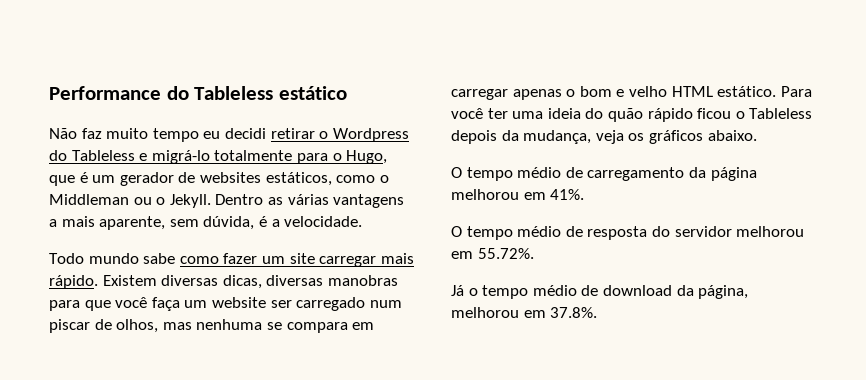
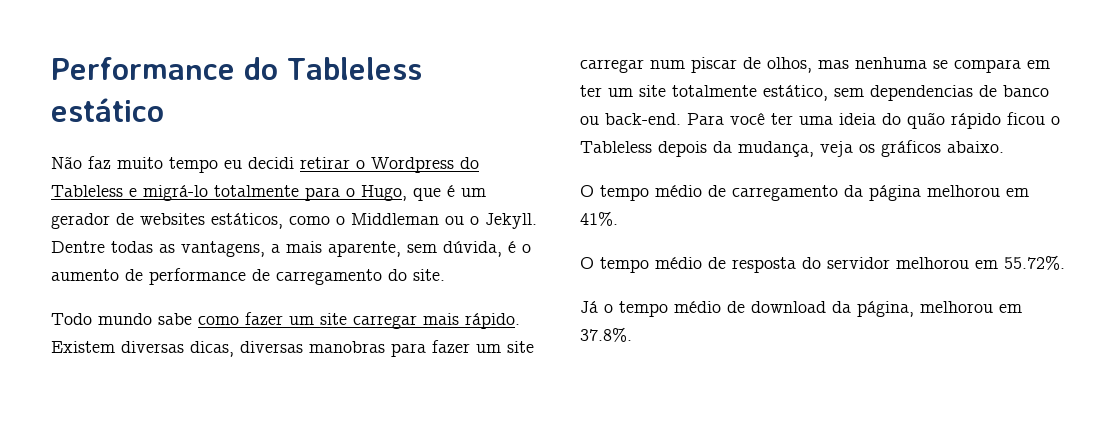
- Dentro as várias vantagens a mais aparente, sem dúvida, é a velocidade.
+ Dentre todas as vantagens, a mais aparente, sem dúvida, é o aumento de performance de carregamento do site.
- Existem diversas dicas, diversas manobras para que você faça um website ser carregado num piscar de olhos, mas nenhuma se compara em carregar apenas o bom e velho HTML estático.
+ Existem diversas dicas, diversas manobras para fazer um site carregar num piscar de olhos, mas nenhuma se compara em ter um site totalmente estático, sem dependencias de banco ou back-end.

